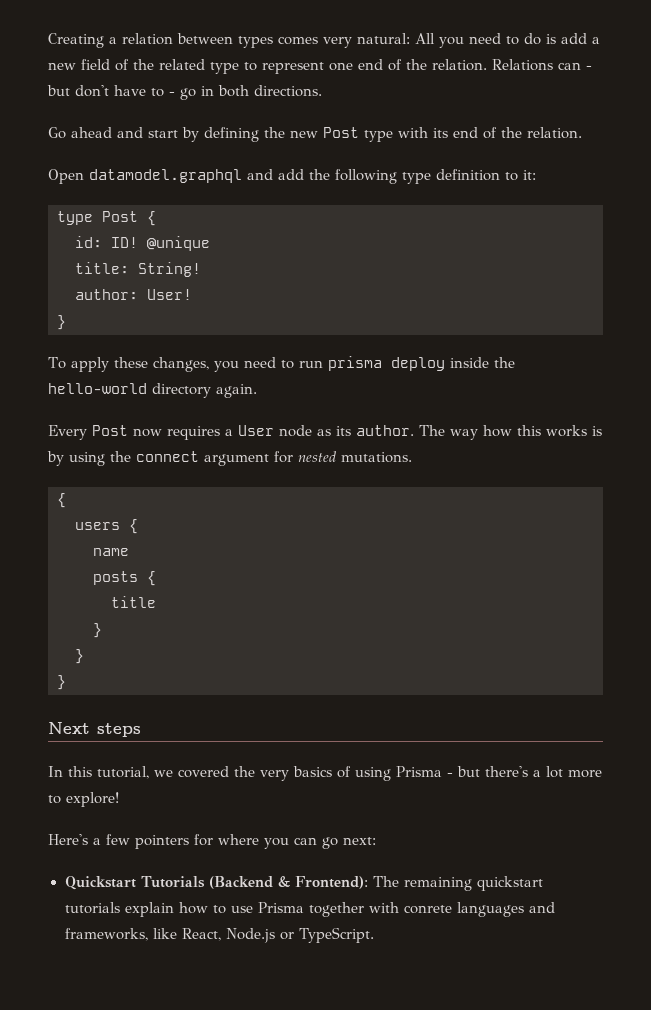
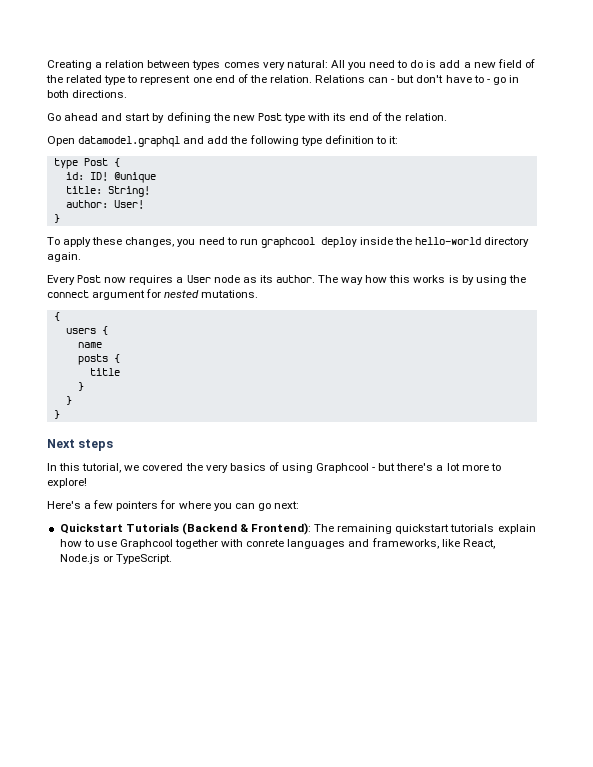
- To apply these changes, you need to run prisma deploy inside the hello-world directory again.
+ To apply these changes, you need to run graphcool deploy inside the hello-world directory again.
- In this tutorial, we covered the very basics of using Prisma - but there's a lot more to explore!
+ In this tutorial, we covered the very basics of using Graphcool - but there's a lot more to explore!
- Quickstart Tutorials (Backend & Frontend): The remaining quickstart tutorials explain how to use Prisma together with conrete languages and frameworks, like React, Node.js or TypeScript.
+ Quickstart Tutorials (Backend & Frontend): The remaining quickstart tutorials explain how to use Graphcool together with conrete languages and frameworks, like React, Node.js or TypeScript.

